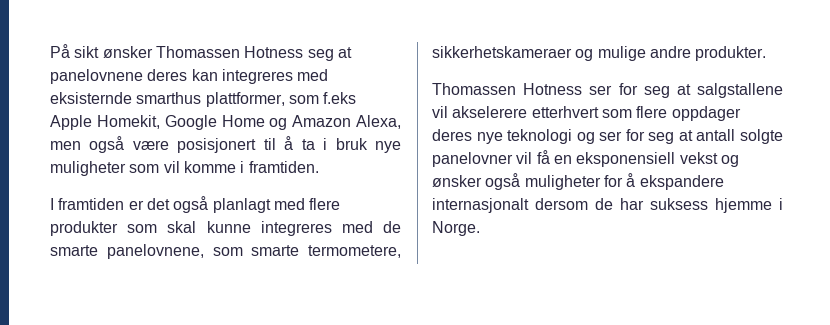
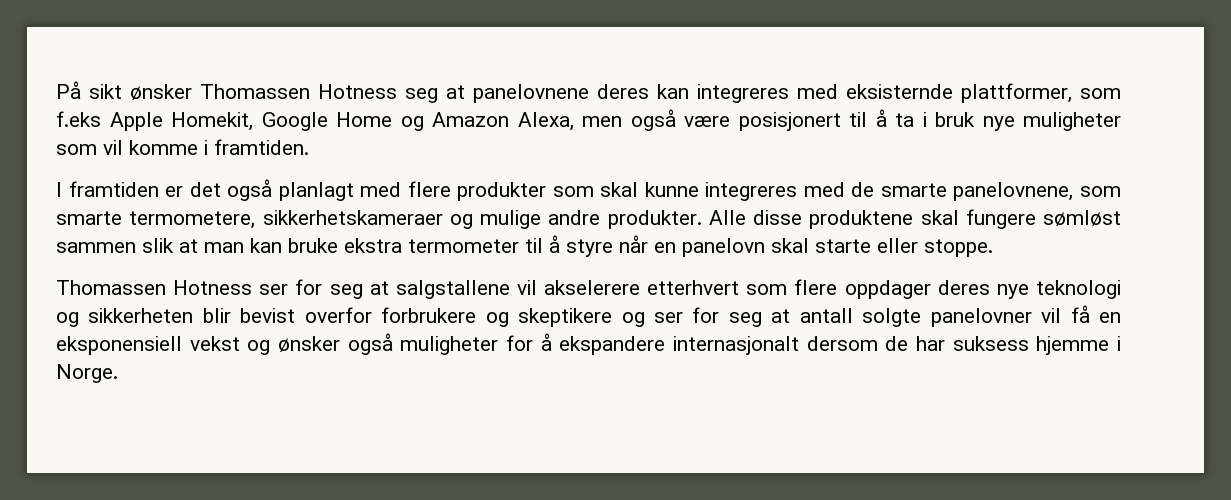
- På sikt ønsker Thomassen Hotness seg at panelovnene deres kan integreres med eksisternde smarthus plattformer, som f.eks Apple Homekit, Google Home og Amazon Alexa, men også være posisjonert til å ta i bruk nye muligheter som vil komme i framtiden.
+ På sikt ønsker Thomassen Hotness seg at panelovnene deres kan integreres med eksisternde plattformer, som f.eks Apple Homekit, Google Home og Amazon Alexa, men også være posisjonert til å ta i bruk nye muligheter som vil komme i framtiden.
+ Alle disse produktene skal fungere sømløst sammen slik at man kan bruke ekstra termometer til å styre når en panelovn skal starte eller stoppe.
- Thomassen Hotness ser for seg at salgstallene vil akselerere etterhvert som flere oppdager deres nye teknologi og ser for seg at antall solgte panelovner vil få en eksponensiell vekst og ønsker også muligheter for å ekspandere internasjonalt dersom de har suksess hjemme i Norge.
+ Thomassen Hotness ser for seg at salgstallene vil akselerere etterhvert som flere oppdager deres nye teknologi og sikkerheten blir bevist overfor forbrukere og skeptikere og ser for seg at antall solgte panelovner vil få en eksponensiell vekst og ønsker også muligheter for å ekspandere internasjonalt dersom de har suksess hjemme i Norge.

